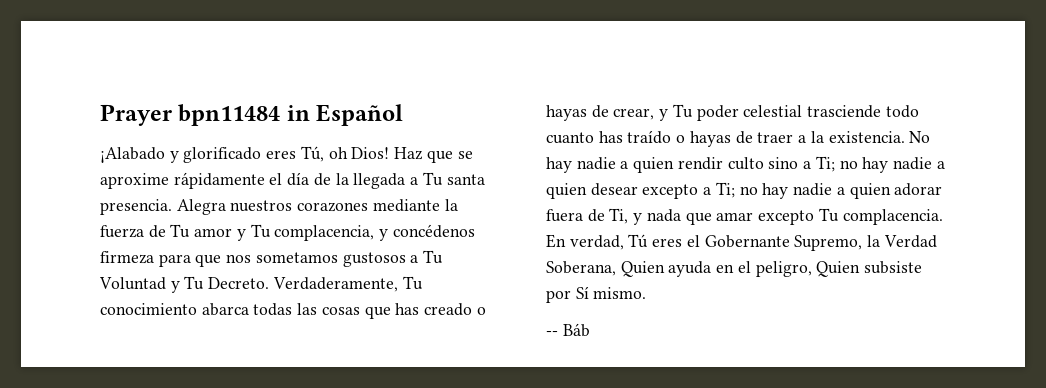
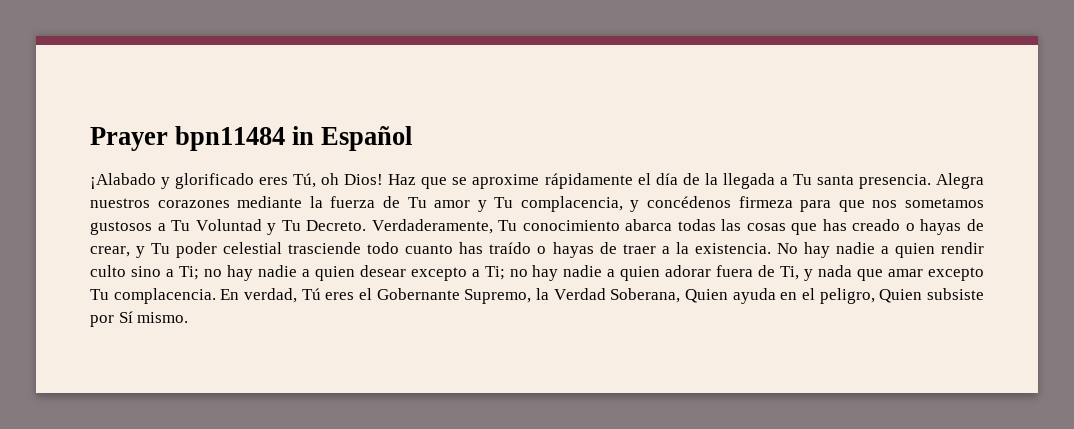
- -- Báb

